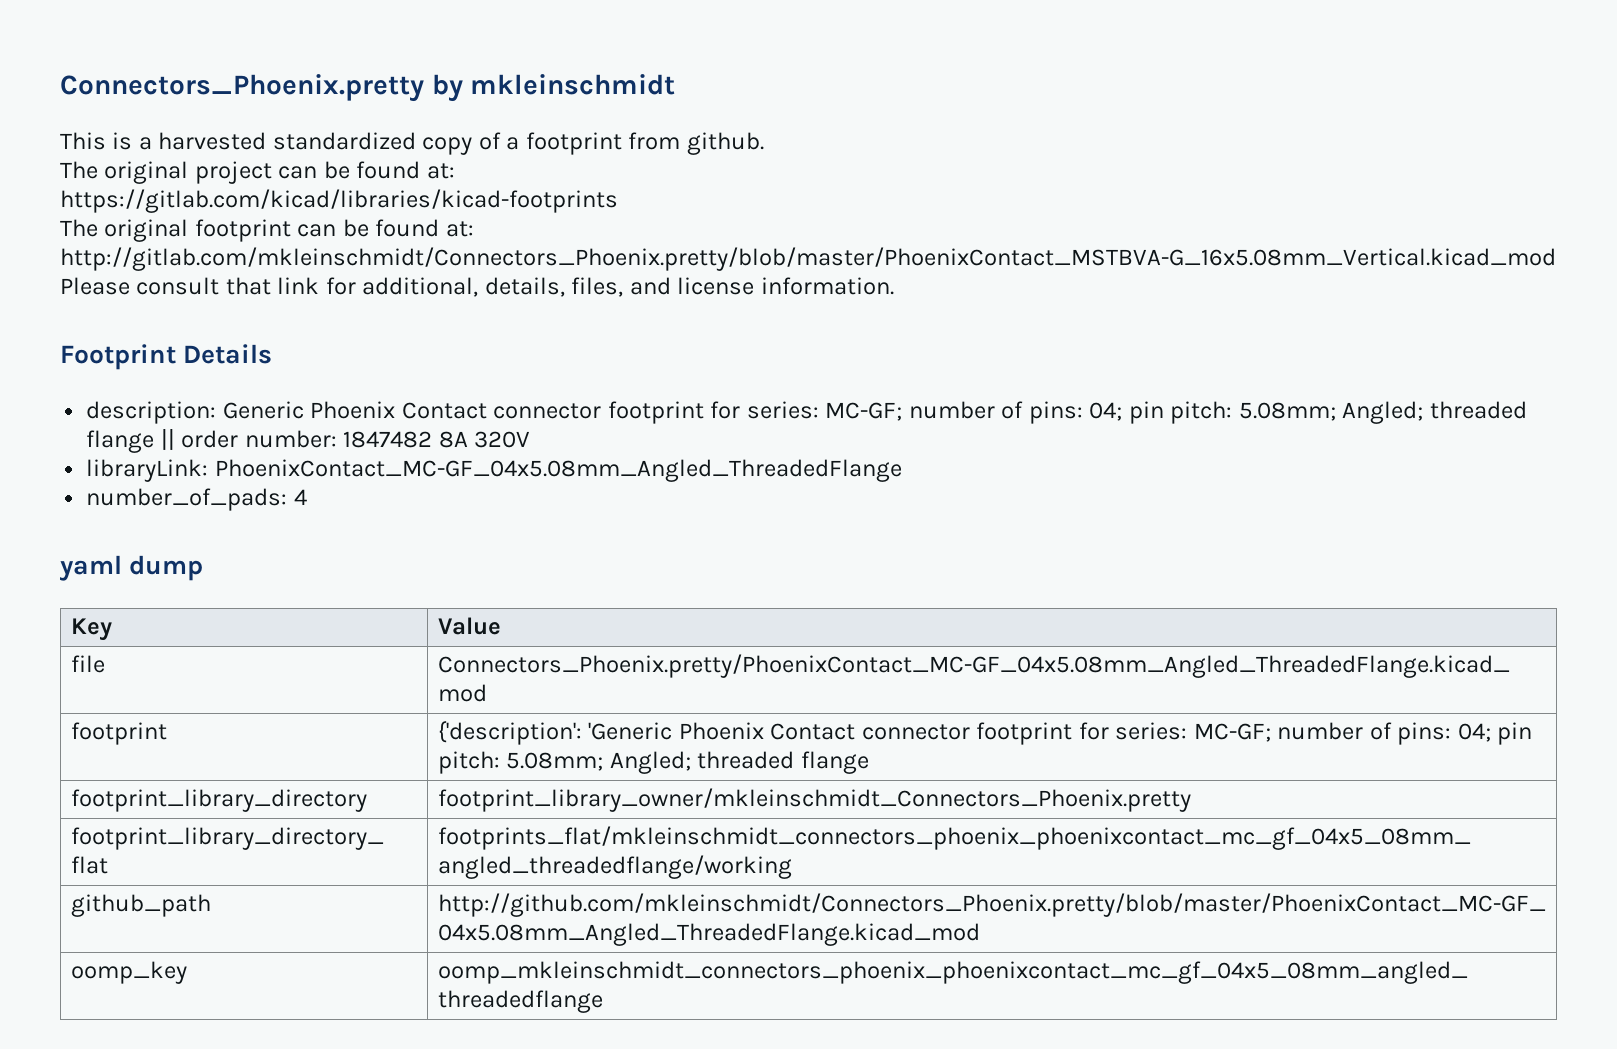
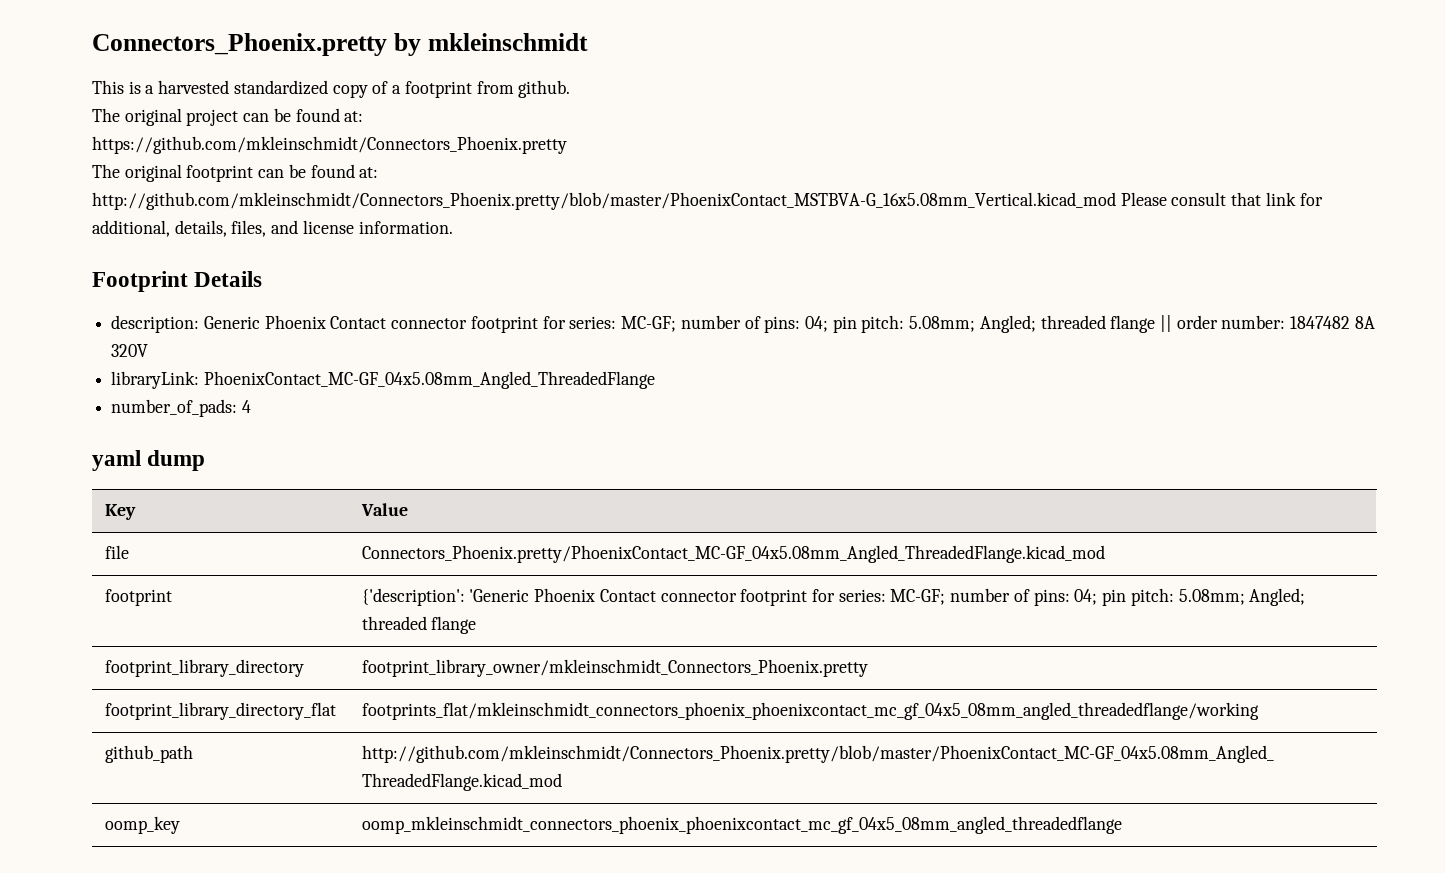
- https://gitlab.com/kicad/libraries/kicad-footprints
+ https://github.com/mkleinschmidt/Connectors_Phoenix.pretty
- The original footprint can be found at: http://gitlab.com/mkleinschmidt/Connectors_Phoenix.pretty/blob/master/PhoenixContact_MSTBVA-G_16x5.08mm_Vertical.kicad_mod Please consult that link for additional, details, files, and license information.
+ The original footprint can be found at: http://github.com/mkleinschmidt/Connectors_Phoenix.pretty/blob/master/PhoenixContact_MSTBVA-G_16x5.08mm_Vertical.kicad_mod Please consult that link for additional, details, files, and license information.

